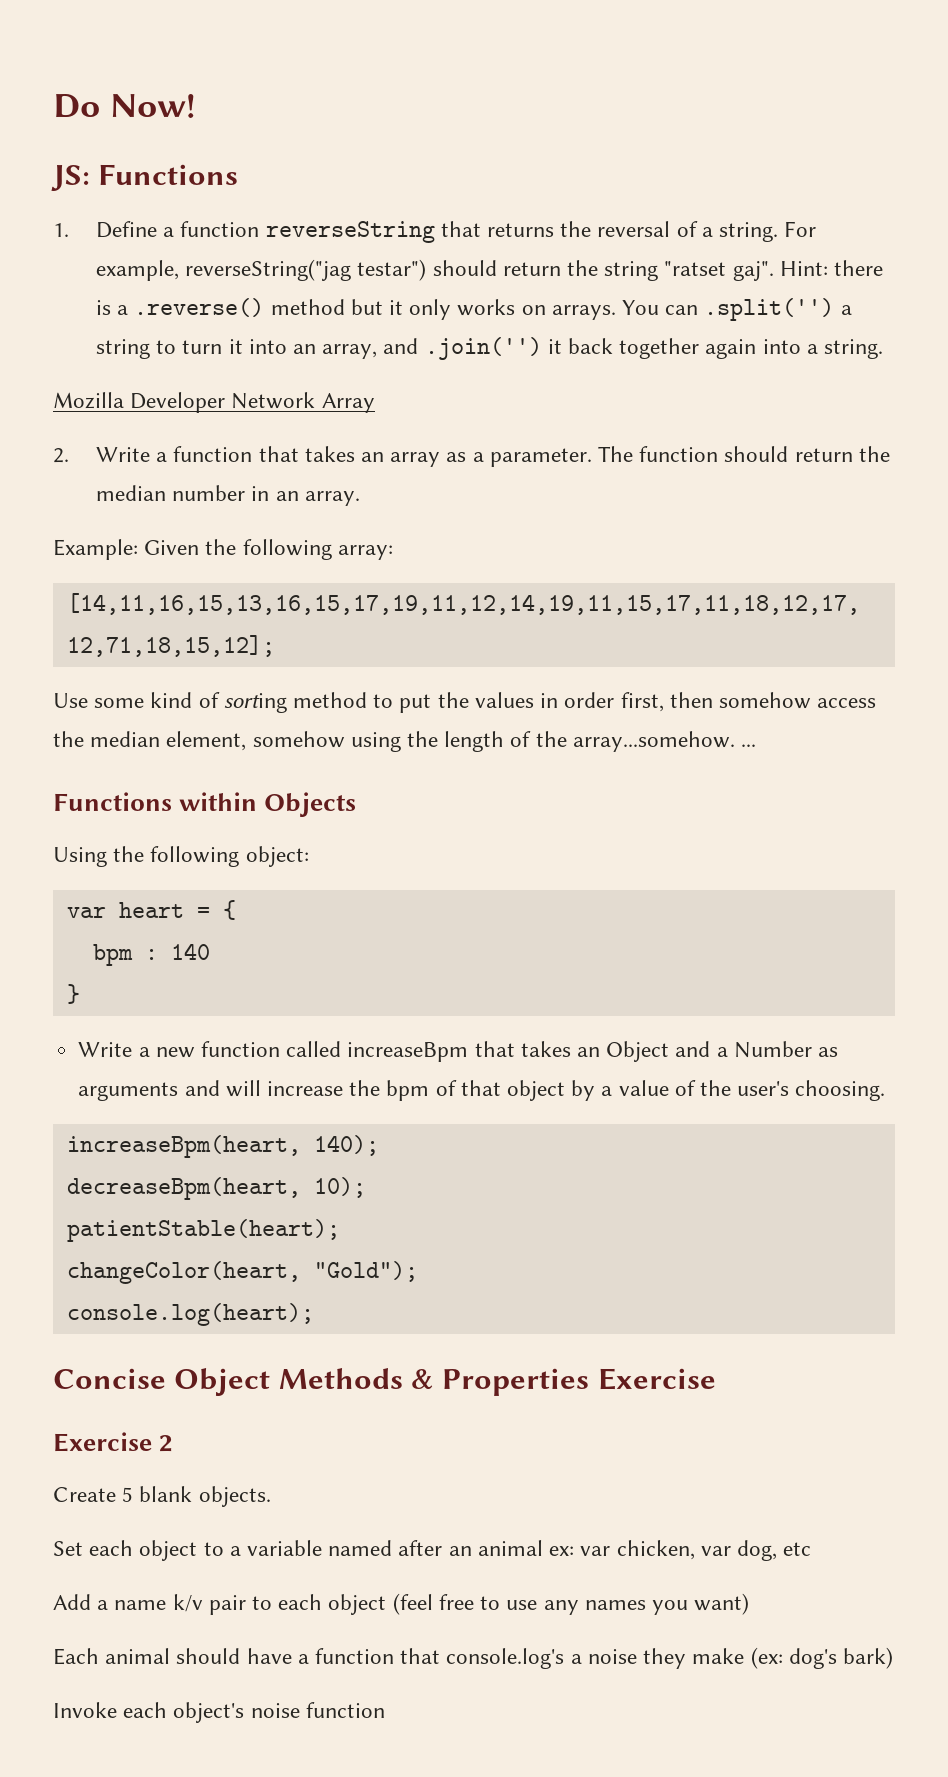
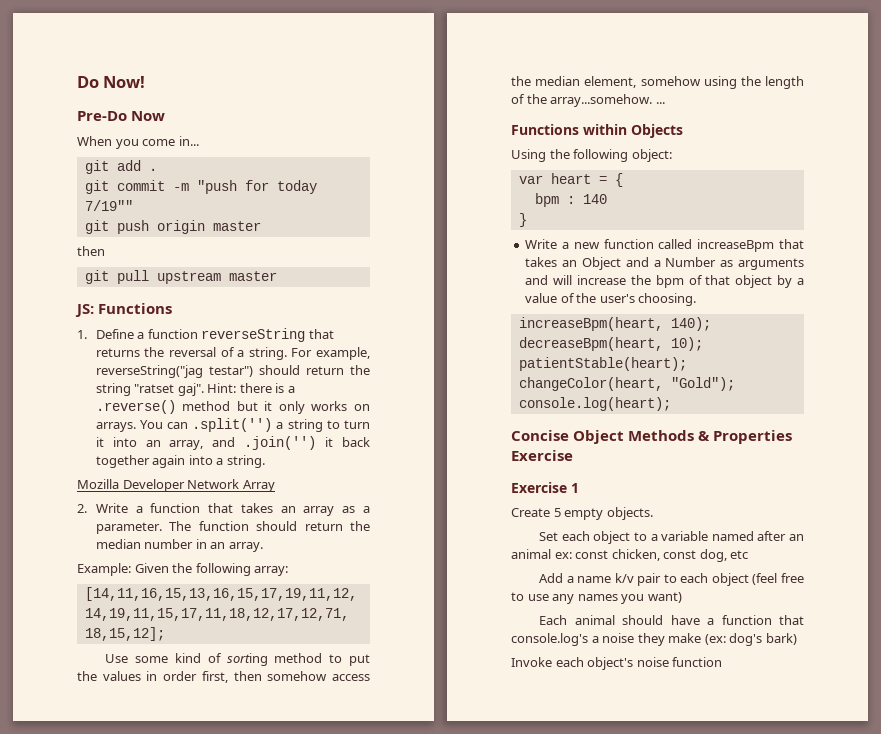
+ Pre-Do Now
+ When you come in...
+ git add .
+ git commit -m "push for today 7/19""
+ git push origin master
+ then
+ git pull upstream master
- Exercise 2
+ Exercise 1
- Create 5 blank objects.
+ Create 5 empty objects.
- Set each object to a variable named after an animal ex: var chicken, var dog, etc
+ Set each object to a variable named after an animal ex: const chicken, const dog, etc

